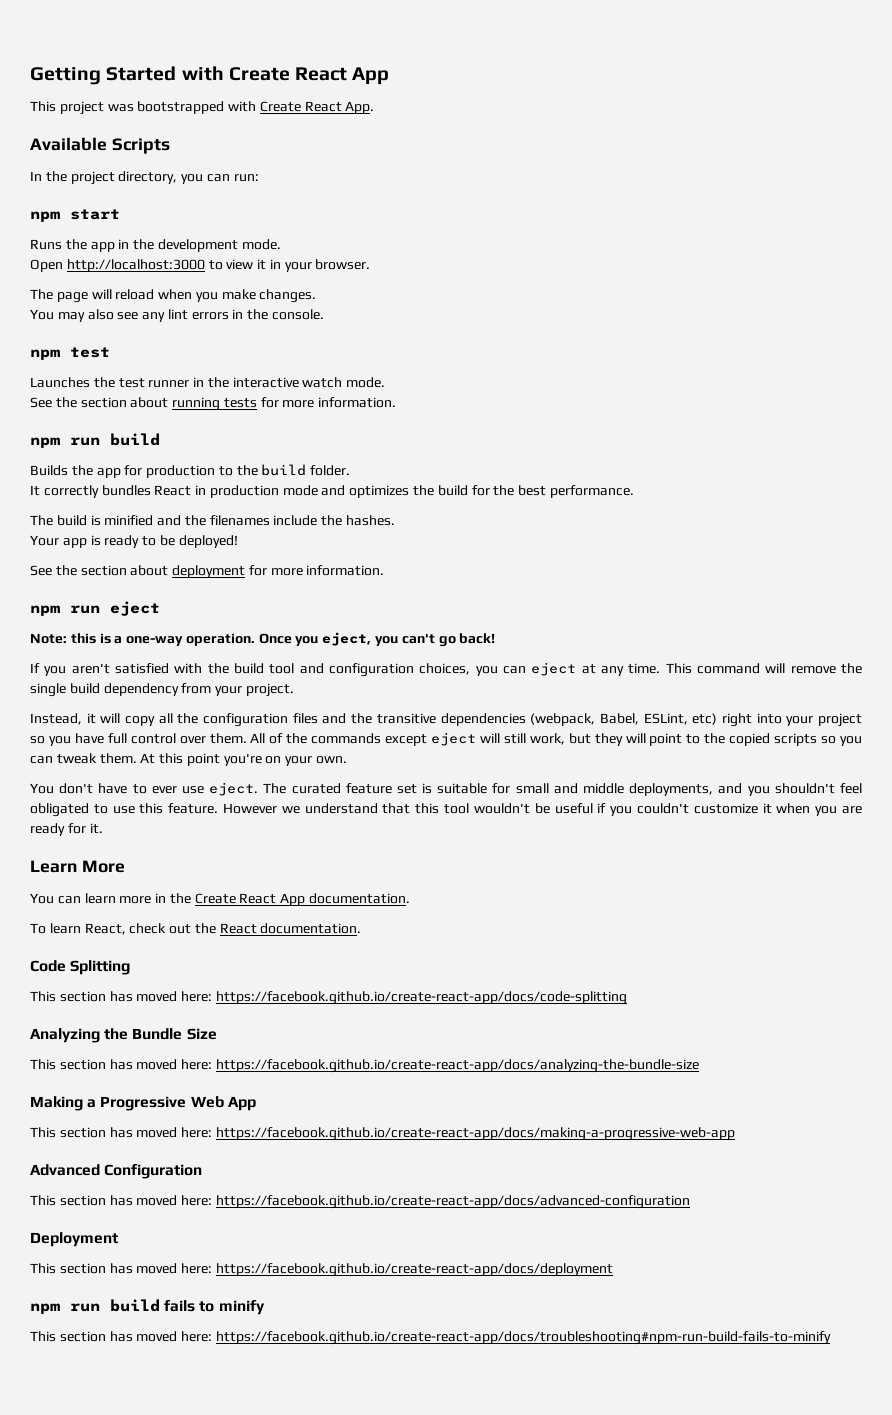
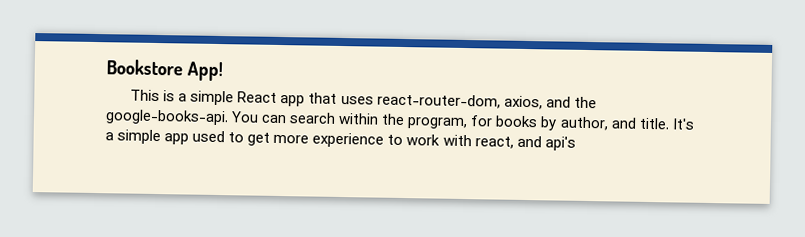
- Getting Started with Create React App
- This project was bootstrapped with Create React App.
- Available Scripts
- In the project directory, you can run:
- npm start
- Runs the app in the development mode.
- Open http://localhost:3000 to view it in your browser.
- The page will reload when you make changes.
- You may also see any lint errors in the console.
- npm test
- Launches the test runner in the interactive watch mode.
- See the section about running tests for more information.
- npm run build
- Builds the app for production to the build folder.
- It correctly bundles React in production mode and optimizes the build for the best performance.
- The build is minified and the filenames include the hashes.
- Your app is ready to be deployed!
- See the section about deployment for more information.
- npm run eject
- Note: this is a one-way operation. Once you eject, you can't go back!
- If you aren't satisfied with the build tool and configuration choices, you can eject at any time. This command will remove the single build dependency from your project.
- Instead, it will copy all the configuration files and the transitive dependencies (webpack, Babel, ESLint, etc) right into your project so you have full control over them. All of the commands except eject will still work, but they will point to the copied scripts so you can tweak them. At this point you're on your own.
- You don't have to ever use eject. The curated feature set is suitable for small and middle deployments, and you shouldn't feel obligated to use this feature. However we understand that this tool wouldn't be useful if you couldn't customize it when you are ready for it.
- Learn More
- You can learn more in the Create React App documentation.
- To learn React, check out the React documentation.
- Code Splitting
- This section has moved here: https://facebook.github.io/create-react-app/docs/code-splitting
- Analyzing the Bundle Size
- This section has moved here: https://facebook.github.io/create-react-app/docs/analyzing-the-bundle-size
- Making a Progressive Web App
- This section has moved here: https://facebook.github.io/create-react-app/docs/making-a-progressive-web-app
- Advanced Configuration
- This section has moved here: https://facebook.github.io/create-react-app/docs/advanced-configuration
- Deployment
- This section has moved here: https://facebook.github.io/create-react-app/docs/deployment
- npm run build fails to minify
- This section has moved here: https://facebook.github.io/create-react-app/docs/troubleshooting#npm-run-build-fails-to-minify
+ Bookstore App!
+ This is a simple React app that uses react-router-dom, axios, and the google-books-api. You can search within the program, for books by author, and title. It's a simple app used to get more experience to work with react, and api's

